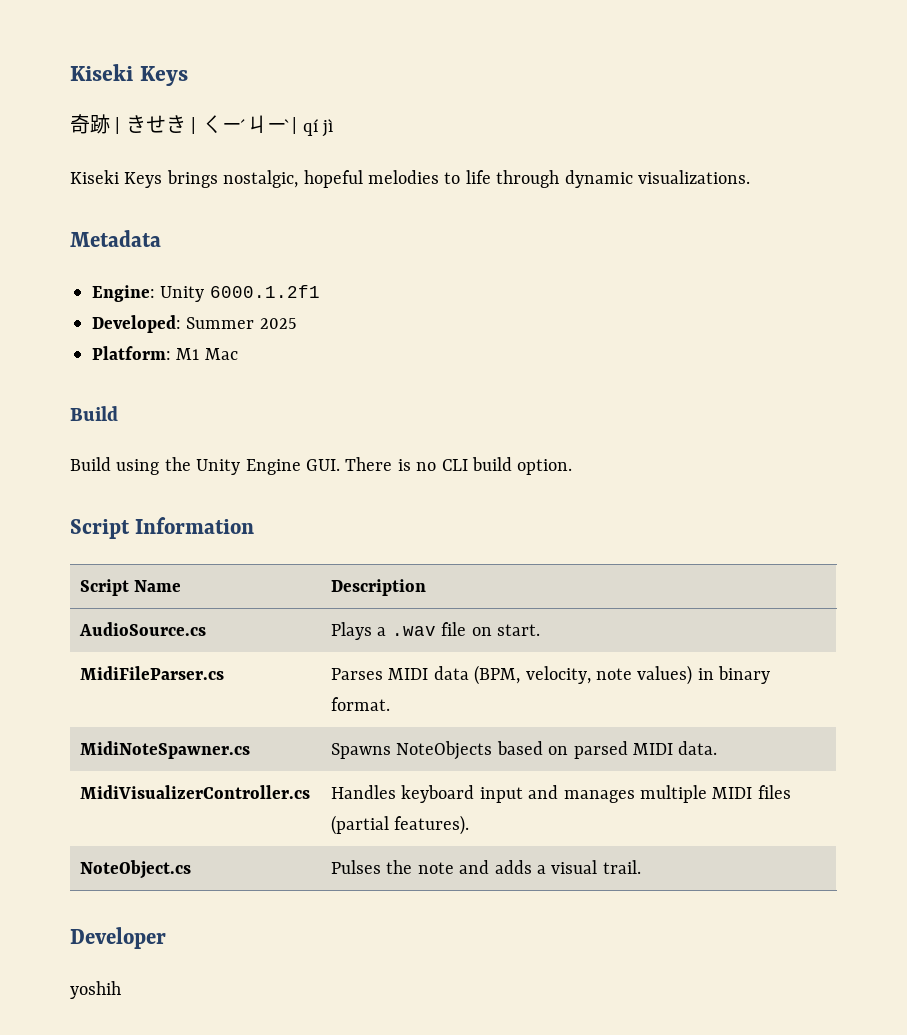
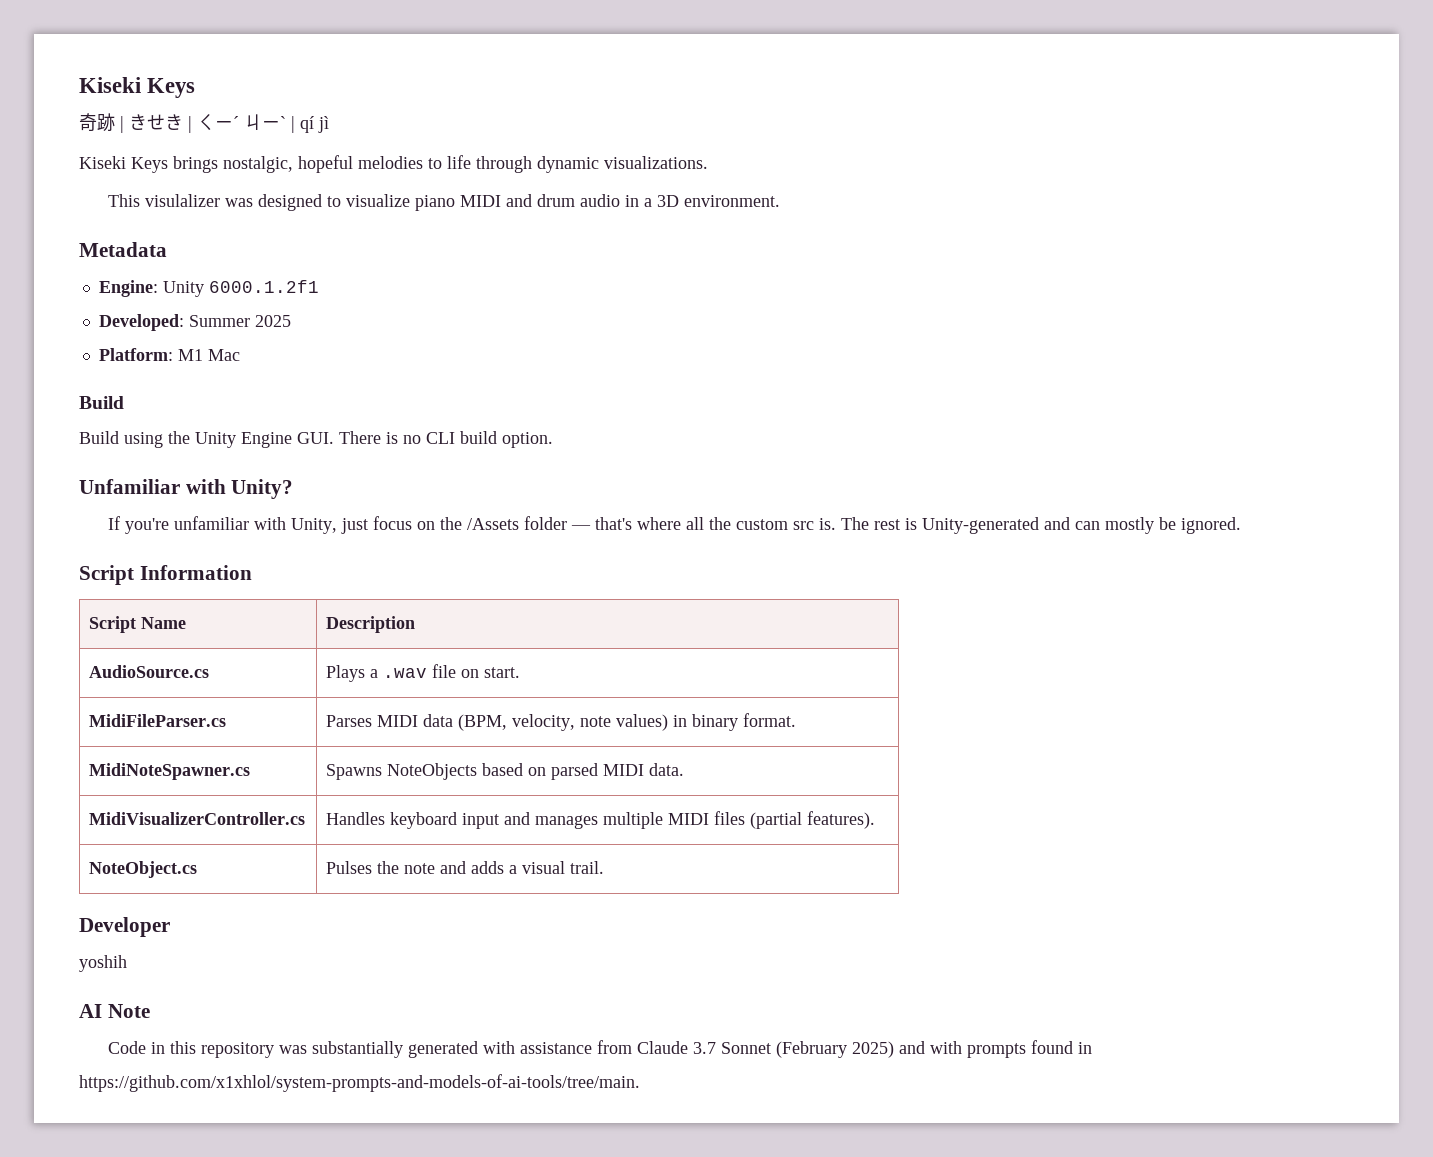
+ This visulalizer was designed to visualize piano MIDI and drum audio in a 3D environment.
+ Unfamiliar with Unity?
+ If you're unfamiliar with Unity, just focus on the /Assets folder — that's where all the custom src is. The rest is Unity-generated and can mostly be ignored.
+ AI Note
+ Code in this repository was substantially generated with assistance from Claude 3.7 Sonnet (February 2025) and with prompts found in https://github.com/x1xhlol/system-prompts-and-models-of-ai-tools/tree/main.

